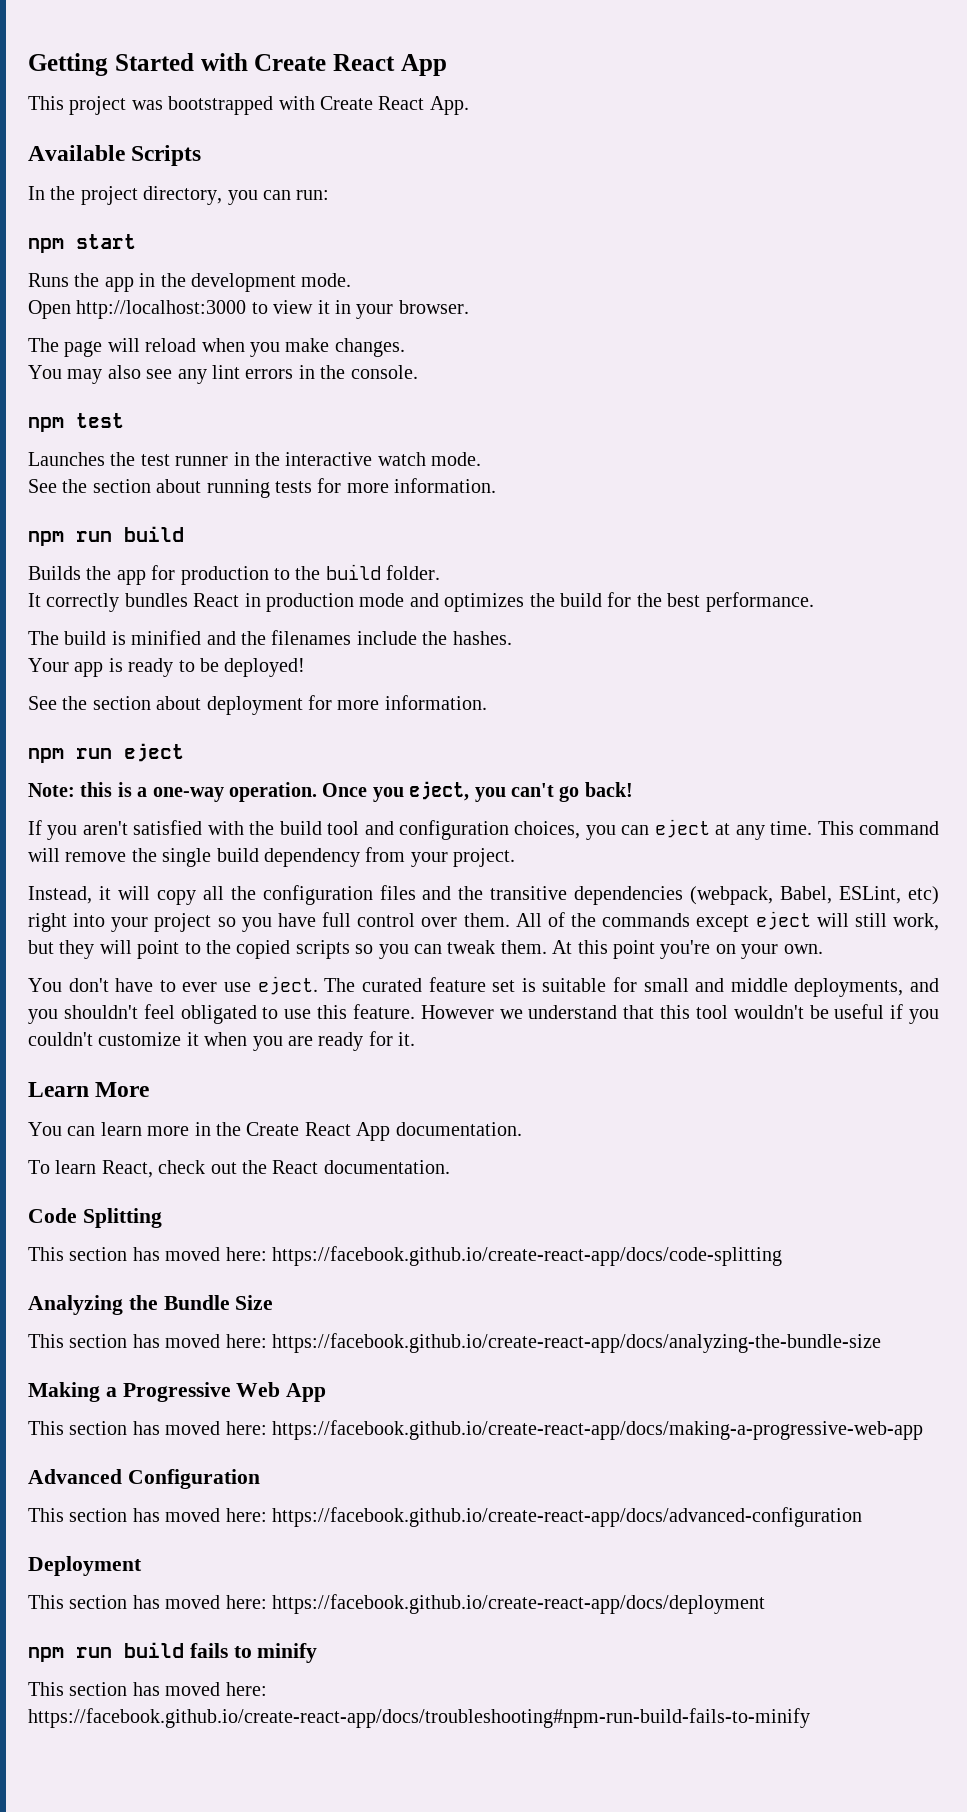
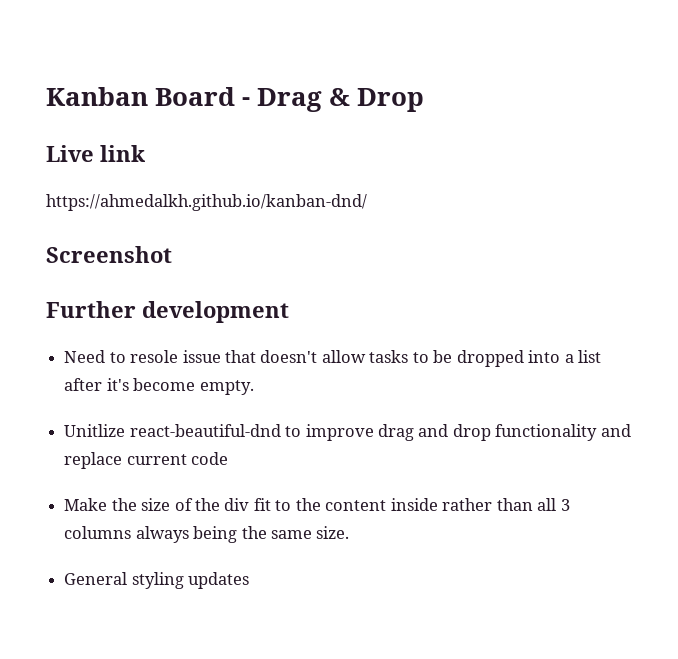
- Getting Started with Create React App
- This project was bootstrapped with Create React App.
- Available Scripts
- In the project directory, you can run:
- npm start
- Runs the app in the development mode.
- Open http://localhost:3000 to view it in your browser.
- The page will reload when you make changes.
- You may also see any lint errors in the console.
- npm test
- Launches the test runner in the interactive watch mode.
- See the section about running tests for more information.
- npm run build
- Builds the app for production to the build folder.
- It correctly bundles React in production mode and optimizes the build for the best performance.
- The build is minified and the filenames include the hashes.
- Your app is ready to be deployed!
- See the section about deployment for more information.
- npm run eject
- Note: this is a one-way operation. Once you eject, you can't go back!
- If you aren't satisfied with the build tool and configuration choices, you can eject at any time. This command will remove the single build dependency from your project.
- Instead, it will copy all the configuration files and the transitive dependencies (webpack, Babel, ESLint, etc) right into your project so you have full control over them. All of the commands except eject will still work, but they will point to the copied scripts so you can tweak them. At this point you're on your own.
- You don't have to ever use eject. The curated feature set is suitable for small and middle deployments, and you shouldn't feel obligated to use this feature. However we understand that this tool wouldn't be useful if you couldn't customize it when you are ready for it.
- Learn More
- You can learn more in the Create React App documentation.
- To learn React, check out the React documentation.
- Code Splitting
- This section has moved here: https://facebook.github.io/create-react-app/docs/code-splitting
- Analyzing the Bundle Size
- This section has moved here: https://facebook.github.io/create-react-app/docs/analyzing-the-bundle-size
- Making a Progressive Web App
- This section has moved here: https://facebook.github.io/create-react-app/docs/making-a-progressive-web-app
- Advanced Configuration
- This section has moved here: https://facebook.github.io/create-react-app/docs/advanced-configuration
- Deployment
- This section has moved here: https://facebook.github.io/create-react-app/docs/deployment
- npm run build fails to minify
- This section has moved here: https://facebook.github.io/create-react-app/docs/troubleshooting#npm-run-build-fails-to-minify
+ Kanban Board - Drag & Drop
+ Live link
+ https://ahmedalkh.github.io/kanban-dnd/
+ Screenshot
+ Further development
+ Need to resole issue that doesn't allow tasks to be dropped into a list after it's become empty.
+ Unitlize react-beautiful-dnd to improve drag and drop functionality and replace current code
+ Make the size of the div fit to the content inside rather than all 3 columns always being the same size.
+ General styling updates

